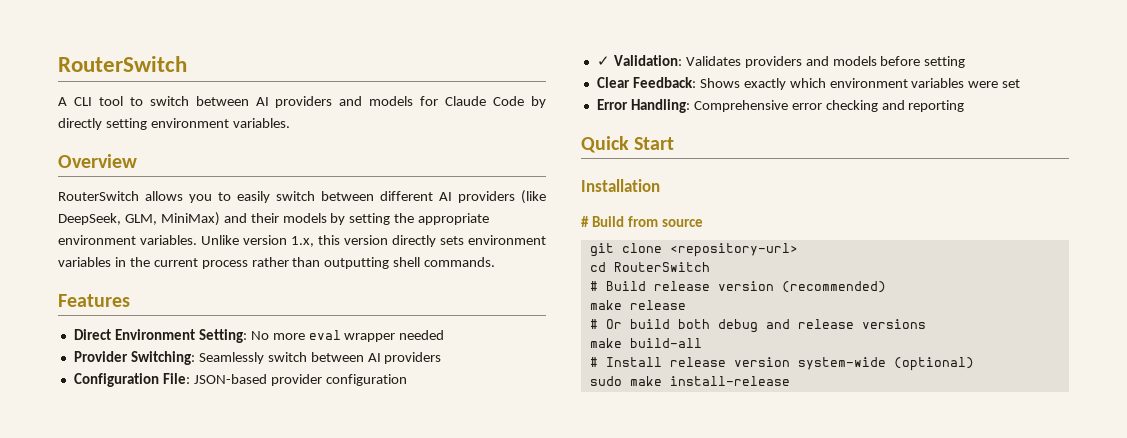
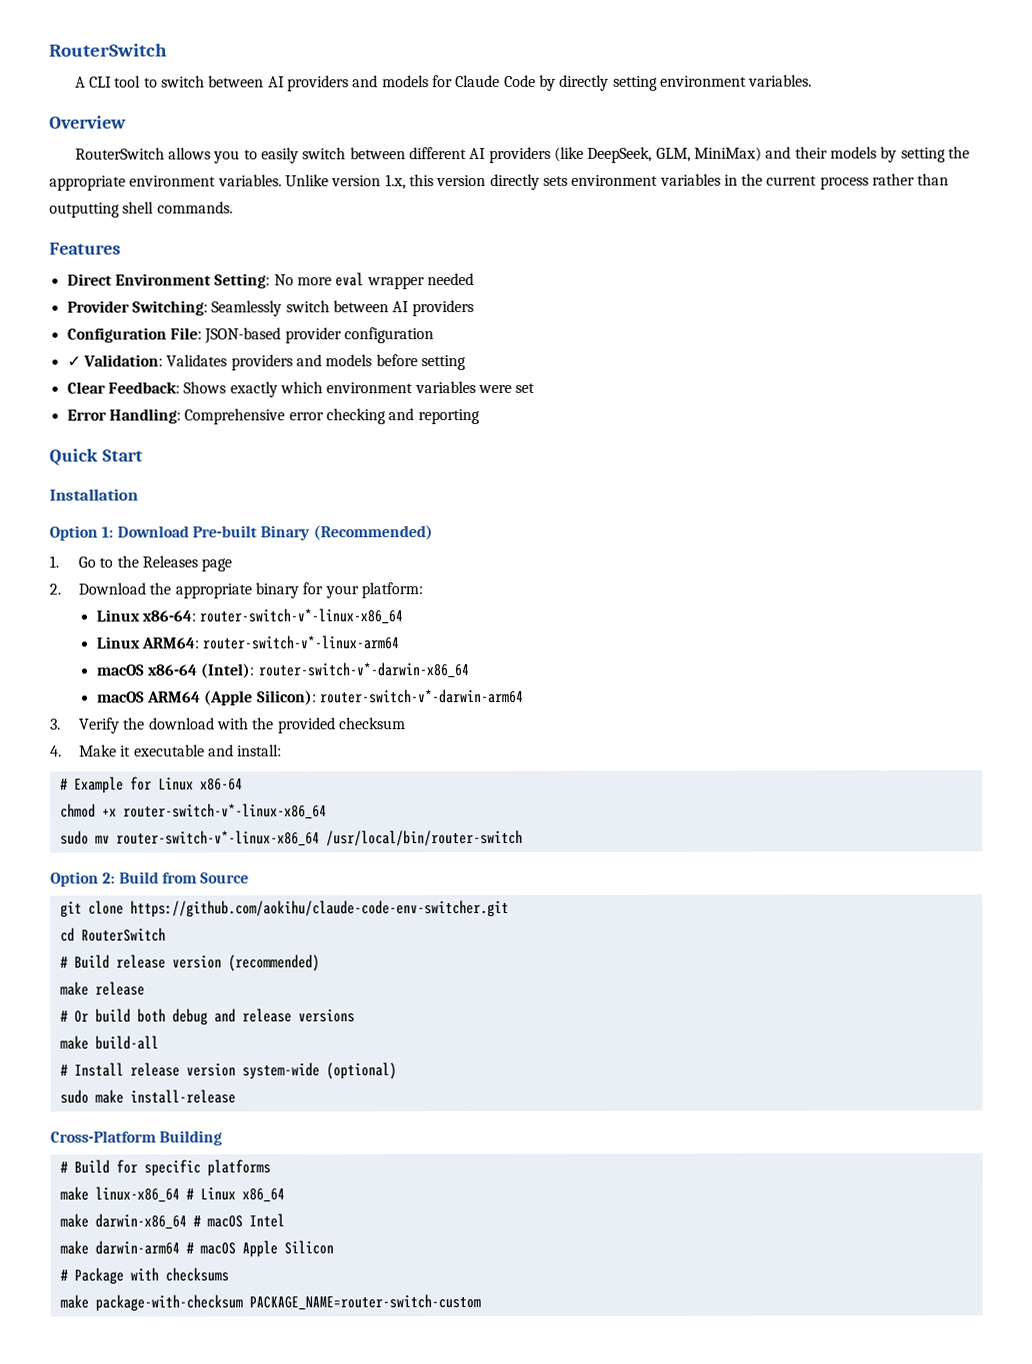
- # Build from source
+ Option 1: Download Pre-built Binary (Recommended)
+ 1. Go to the Releases page
+ 2. Download the appropriate binary for your platform:
+ Linux x86-64: router-switch-v*-linux-x86_64
+ Linux ARM64: router-switch-v*-linux-arm64
+ macOS x86-64 (Intel): router-switch-v*-darwin-x86_64
+ macOS ARM64 (Apple Silicon): router-switch-v*-darwin-arm64
+ 3. Verify the download with the provided checksum
+ 4. Make it executable and install:
+ # Example for Linux x86-64
+ chmod +x router-switch-v*-linux-x86_64
+ sudo mv router-switch-v*-linux-x86_64 /usr/local/bin/router-switch
+ Option 2: Build from Source
- git clone <repository-url>
+ git clone https://github.com/aokihu/claude-code-env-switcher.git
+ Cross-Platform Building
+ # Build for specific platforms
+ make linux-x86_64 # Linux x86_64
+ make darwin-x86_64 # macOS Intel
+ make darwin-arm64 # macOS Apple Silicon
+ # Package with checksums
+ make package-with-checksum PACKAGE_NAME=router-switch-custom

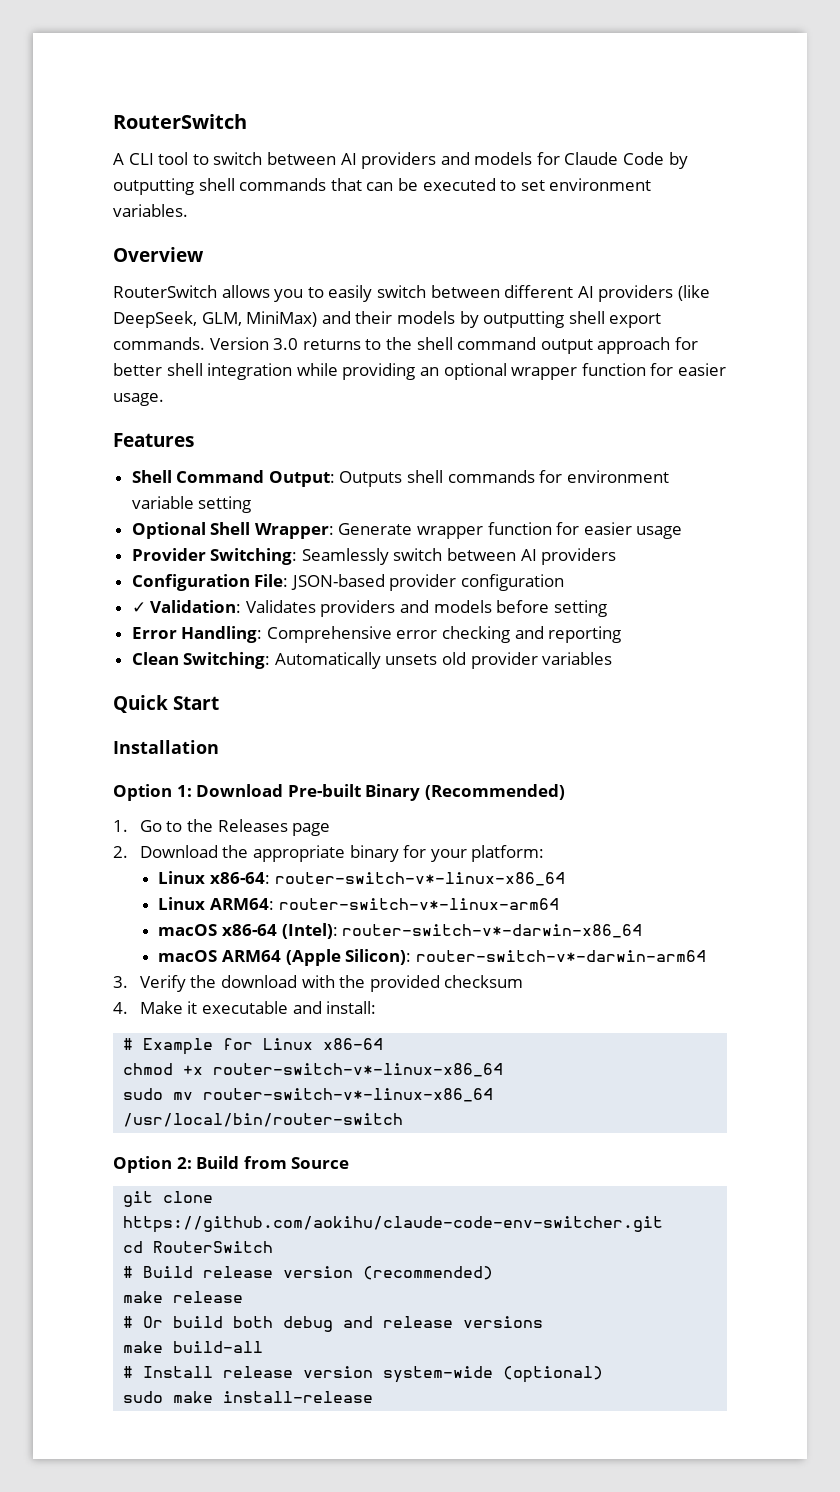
- A CLI tool to switch between AI providers and models for Claude Code by directly setting environment variables.
+ A CLI tool to switch between AI providers and models for Claude Code by outputting shell commands that can be executed to set environment variables.
- RouterSwitch allows you to easily switch between different AI providers (like DeepSeek, GLM, MiniMax) and their models by setting the appropriate environment variables. Unlike version 1.x, this version directly sets environment variables in the current process rather than outputting shell commands.
+ RouterSwitch allows you to easily switch between different AI providers (like DeepSeek, GLM, MiniMax) and their models by outputting shell export commands. Version 3.0 returns to the shell command output approach for better shell integration while providing an optional wrapper function for easier usage.
  Features
- Direct Environment Setting: No more eval wrapper needed
+ Shell Command Output: Outputs shell commands for environment variable setting
+ Optional Shell Wrapper: Generate wrapper function for easier usage
- Clear Feedback: Shows exactly which environment variables were set
+ Clean Switching: Automatically unsets old provider variables
- Cross-Platform Building
- # Build for specific platforms
- make linux-x86_64 # Linux x86_64
- make darwin-x86_64 # macOS Intel
- make darwin-arm64 # macOS Apple Silicon
- # Package with checksums
- make package-with-checksum PACKAGE_NAME=router-switch-custom

